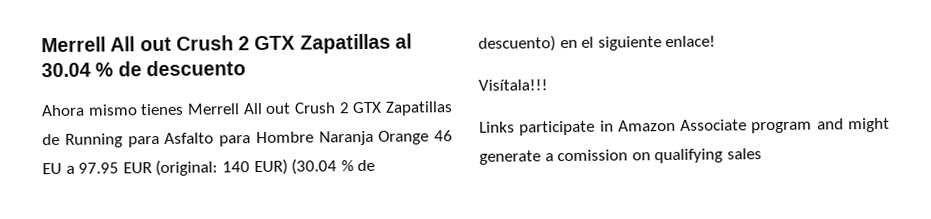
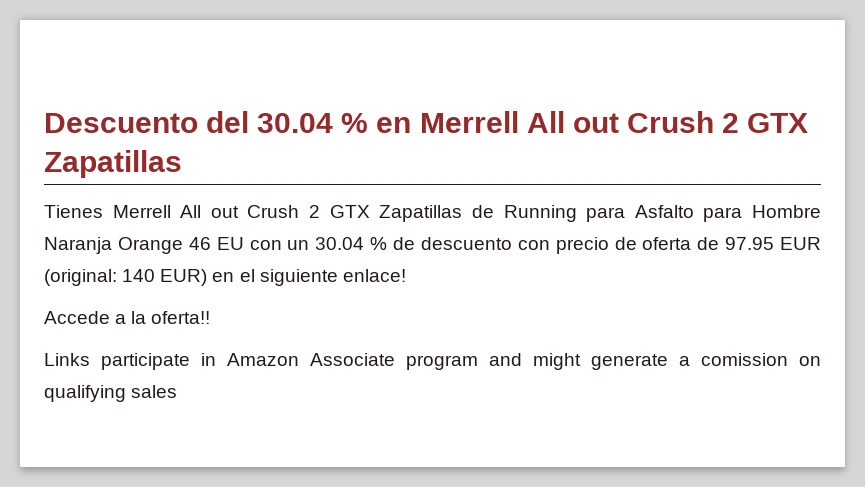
- Merrell All out Crush 2 GTX Zapatillas al 30.04 % de descuento
- Ahora mismo tienes Merrell All out Crush 2 GTX Zapatillas de Running para Asfalto para Hombre Naranja Orange 46 EU a 97.95 EUR (original: 140 EUR) (30.04 % de descuento) en el siguiente enlace!
+ Descuento del 30.04 % en Merrell All out Crush 2 GTX Zapatillas
+ Tienes Merrell All out Crush 2 GTX Zapatillas de Running para Asfalto para Hombre Naranja Orange 46 EU con un 30.04 % de descuento con precio de oferta de 97.95 EUR (original: 140 EUR) en el siguiente enlace!
- Visítala!!!
+ Accede a la oferta!!

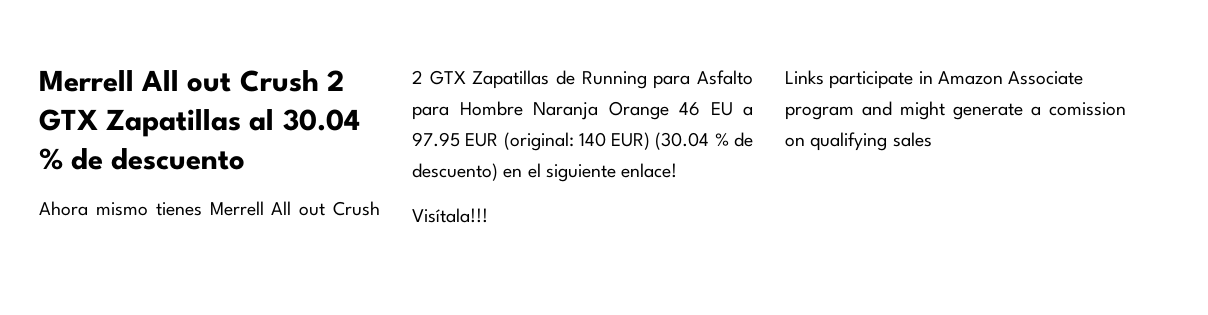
- Descuento del 30.04 % en Merrell All out Crush 2 GTX Zapatillas
- Tienes Merrell All out Crush 2 GTX Zapatillas de Running para Asfalto para Hombre Naranja Orange 46 EU con un 30.04 % de descuento con precio de oferta de 97.95 EUR (original: 140 EUR) en el siguiente enlace!
+ Merrell All out Crush 2 GTX Zapatillas al 30.04 % de descuento
+ Ahora mismo tienes Merrell All out Crush 2 GTX Zapatillas de Running para Asfalto para Hombre Naranja Orange 46 EU a 97.95 EUR (original: 140 EUR) (30.04 % de descuento) en el siguiente enlace!
- Accede a la oferta!!
+ Visítala!!!

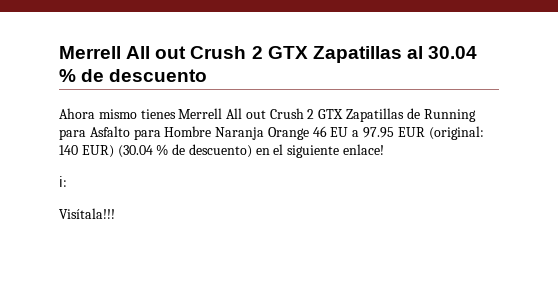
+ ℹ:
- Links participate in Amazon Associate program and might generate a comission on qualifying sales

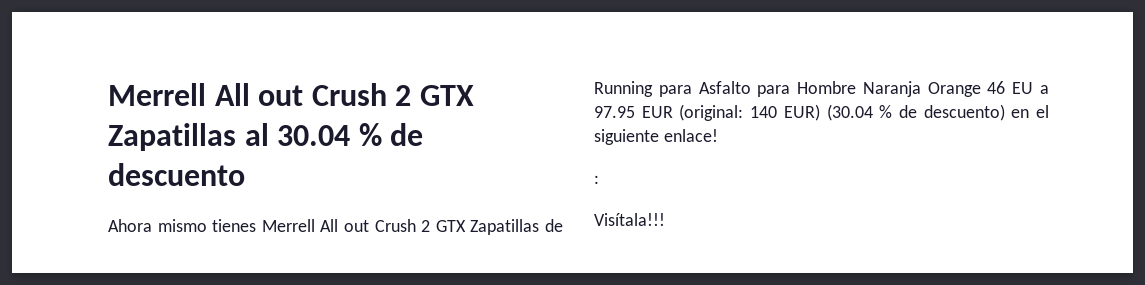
- ℹ:
+ :

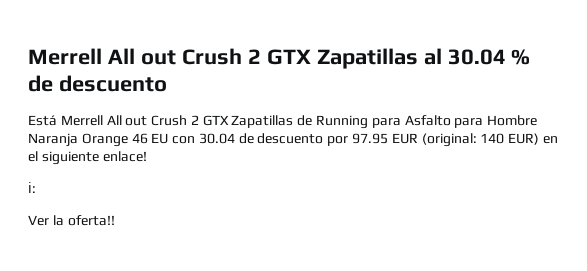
- Ahora mismo tienes Merrell All out Crush 2 GTX Zapatillas de Running para Asfalto para Hombre Naranja Orange 46 EU a 97.95 EUR (original: 140 EUR) (30.04 % de descuento) en el siguiente enlace!
+ Está Merrell All out Crush 2 GTX Zapatillas de Running para Asfalto para Hombre Naranja Orange 46 EU con 30.04 de descuento por 97.95 EUR (original: 140 EUR) en el siguiente enlace!
- :
- Visítala!!!
+ ℹ:
+ Ver la oferta!!

